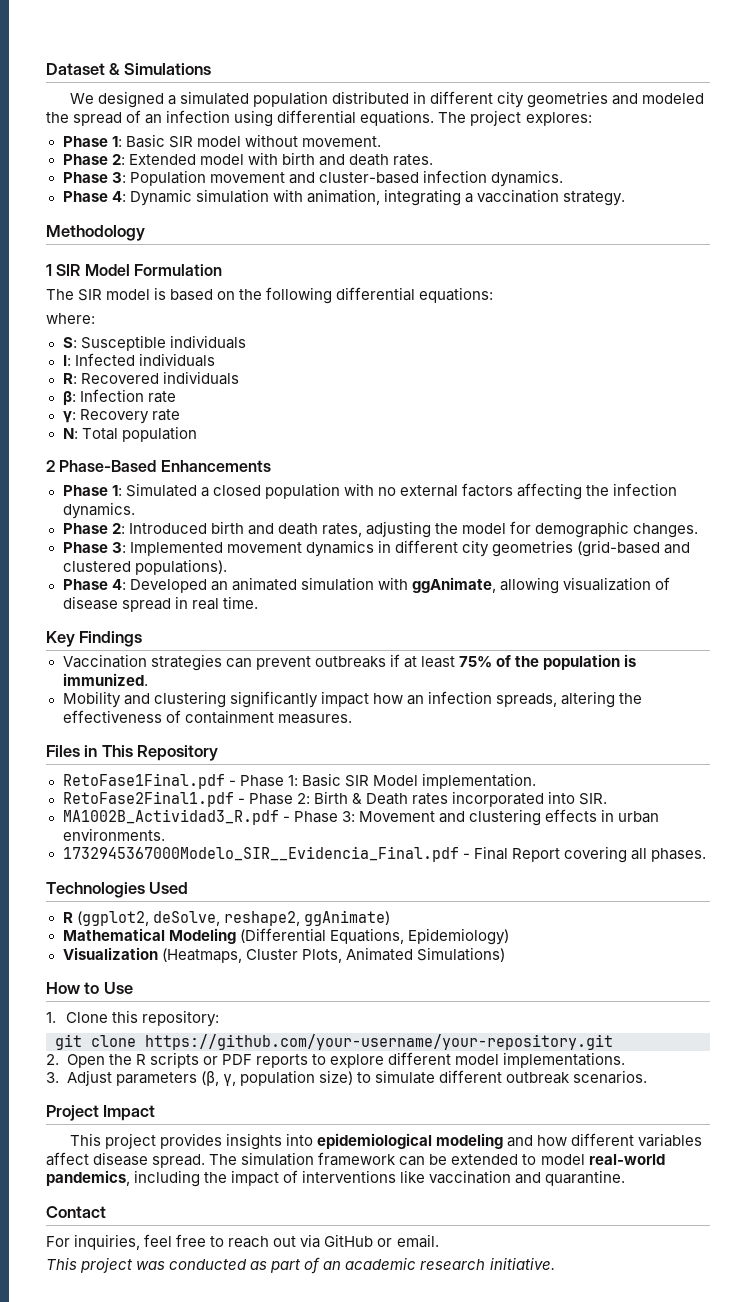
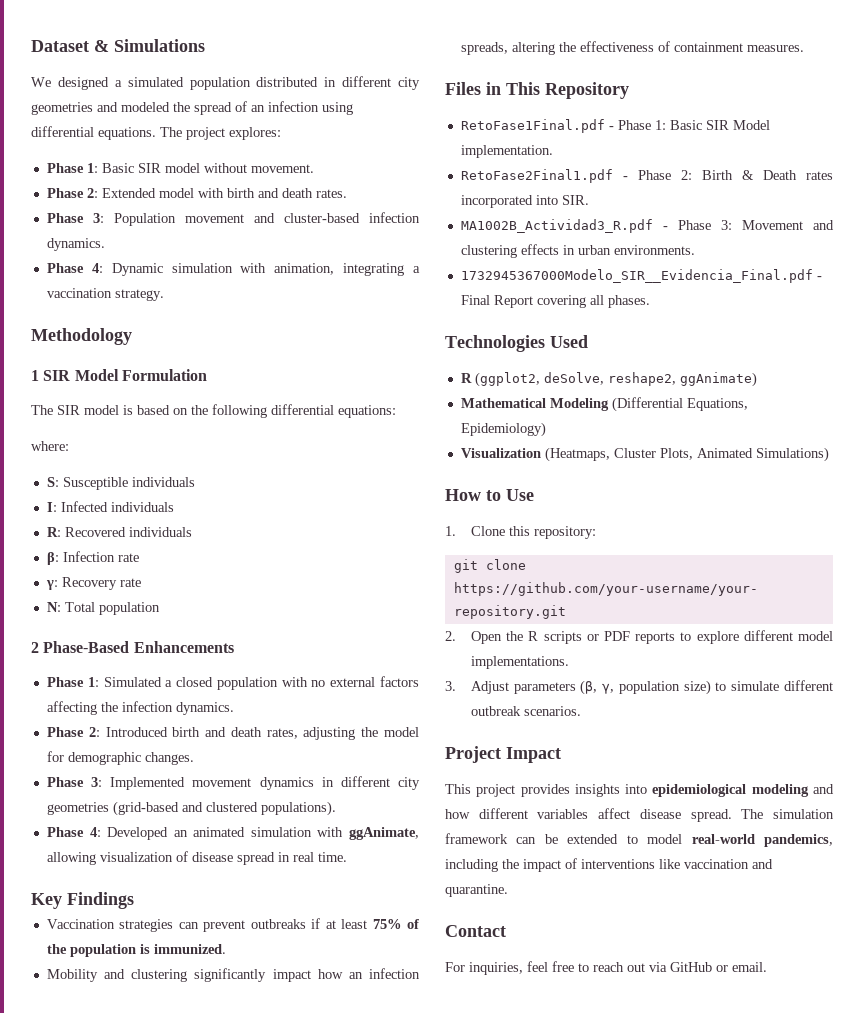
- This project was conducted as part of an academic research initiative.

